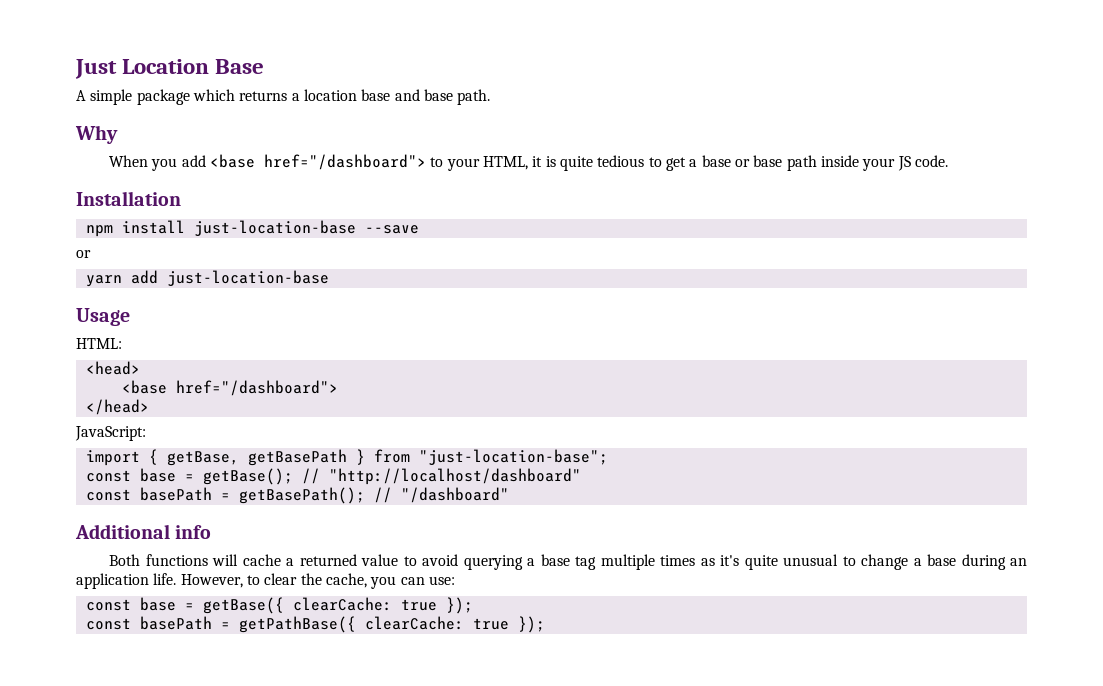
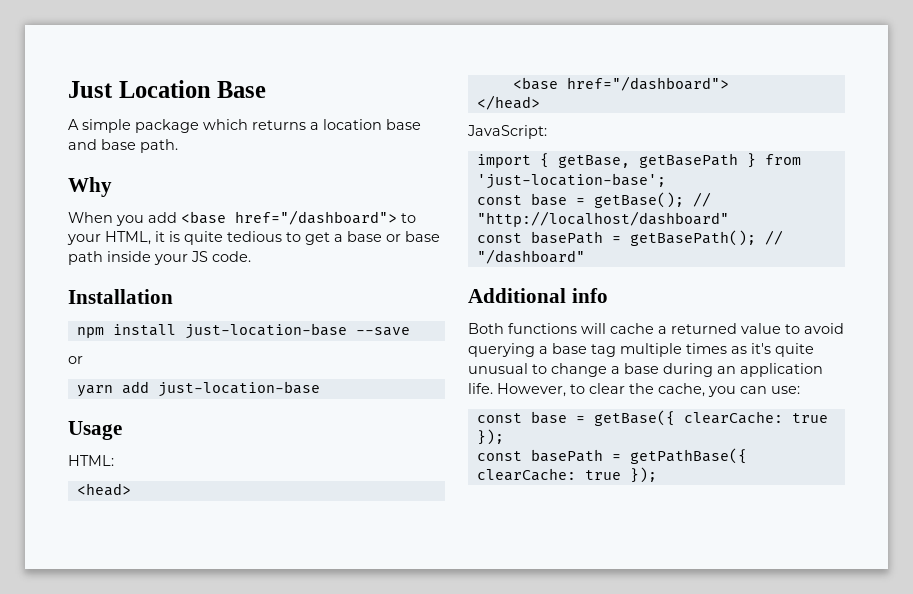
- import { getBase, getBasePath } from "just-location-base";
+ import { getBase, getBasePath } from 'just-location-base';

